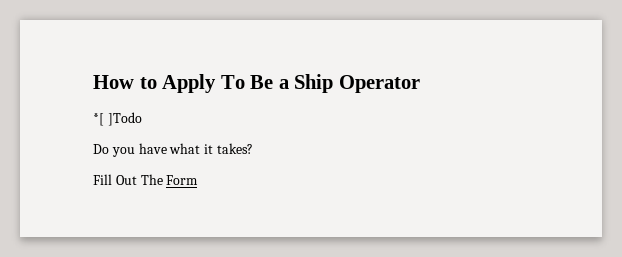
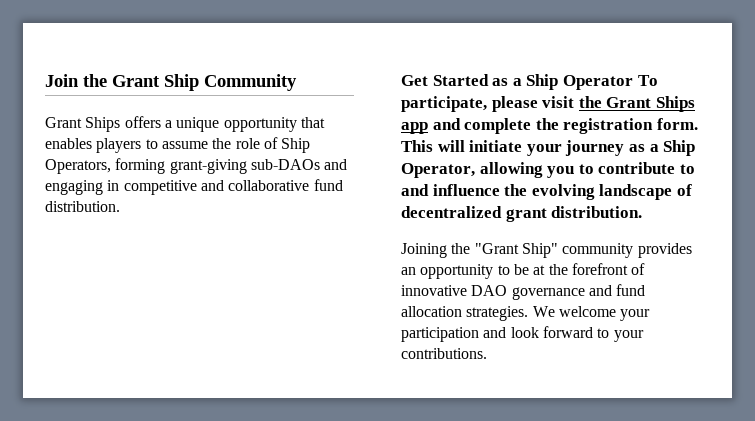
- How to Apply To Be a Ship Operator
- *[ ]Todo
- Do you have what it takes?
- Fill Out The Form
+ Join the Grant Ship Community
+ Grant Ships offers a unique opportunity that enables players to assume the role of Ship Operators, forming grant-giving sub-DAOs and engaging in competitive and collaborative fund distribution.
+ Get Started as a Ship Operator To participate, please visit the Grant Ships app and complete the registration form. This will initiate your journey as a Ship Operator, allowing you to contribute to and influence the evolving landscape of decentralized grant distribution.
+ Joining the "Grant Ship" community provides an opportunity to be at the forefront of innovative DAO governance and fund allocation strategies. We welcome your participation and look forward to your contributions.

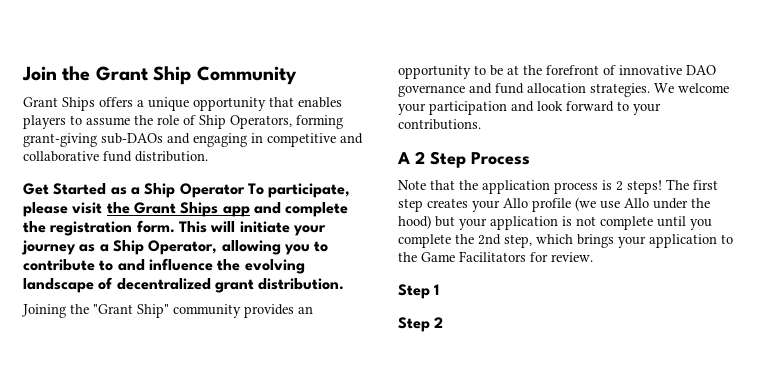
+ A 2 Step Process
+ Note that the application process is 2 steps! The first step creates your Allo profile (we use Allo under the hood) but your application is not complete until you complete the 2nd step, which brings your application to the Game Facilitators for review.
+ Step 1
+ Step 2

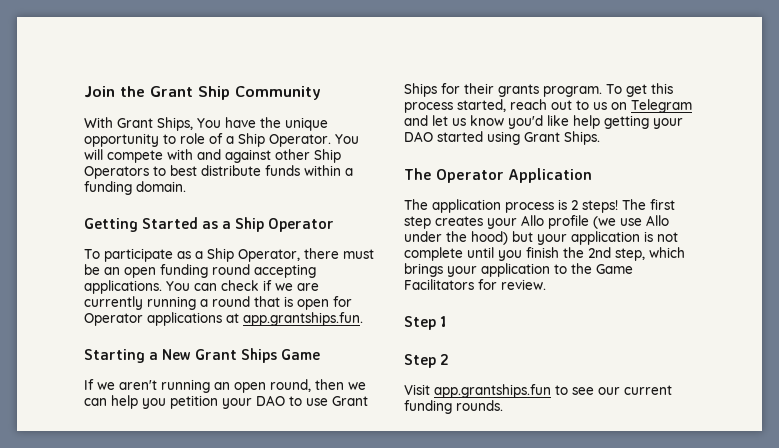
- Grant Ships offers a unique opportunity that enables players to assume the role of Ship Operators, forming grant-giving sub-DAOs and engaging in competitive and collaborative fund distribution.
- Get Started as a Ship Operator To participate, please visit the Grant Ships app and complete the registration form. This will initiate your journey as a Ship Operator, allowing you to contribute to and influence the evolving landscape of decentralized grant distribution.
- Joining the "Grant Ship" community provides an opportunity to be at the forefront of innovative DAO governance and fund allocation strategies. We welcome your participation and look forward to your contributions.
- A 2 Step Process
- Note that the application process is 2 steps!
+ With Grant Ships, You have the unique opportunity to role of a Ship Operator. You will compete with and against other Ship Operators to best distribute funds within a funding domain.
+ Getting Started as a Ship Operator
+ To participate as a Ship Operator, there must be an open funding round accepting applications. You can check if we are currently running a round that is open for Operator applications at app.grantships.fun.
+ Starting a New Grant Ships Game
+ If we aren't running an open round, then we can help you petition your DAO to use Grant Ships for their grants program. To get this process started, reach out to us on Telegram and let us know you'd like help getting your DAO started using Grant Ships.
+ The Operator Application
+ The application process is 2 steps!
- The first step creates your Allo profile (we use Allo under the hood) but your application is not complete until you complete the 2nd step, which brings your application to the Game Facilitators for review.
+ The first step creates your Allo profile (we use Allo under the hood) but your application is not complete until you finish the 2nd step, which brings your application to the Game Facilitators for review.
+ Visit app.grantships.fun to see our current funding rounds.

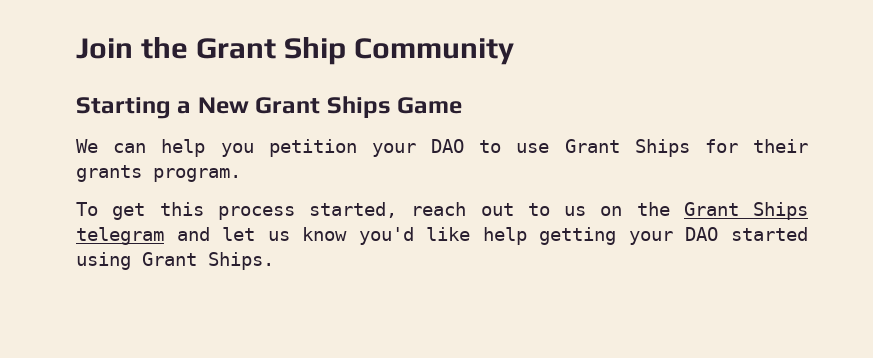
- With Grant Ships, You have the unique opportunity to role of a Ship Operator. You will compete with and against other Ship Operators to best distribute funds within a funding domain.
- Getting Started as a Ship Operator
- To participate as a Ship Operator, there must be an open funding round accepting applications. You can check if we are currently running a round that is open for Operator applications at app.grantships.fun.
- If we aren't running an open round, then we can help you petition your DAO to use Grant Ships for their grants program. To get this process started, reach out to us on Telegram and let us know you'd like help getting your DAO started using Grant Ships.
+ We can help you petition your DAO to use Grant Ships for their grants program.
+ To get this process started, reach out to us on the Grant Ships telegram and let us know you'd like help getting your DAO started using Grant Ships.
- The Operator Application
- The application process is 2 steps! The first step creates your Allo profile (we use Allo under the hood) but your application is not complete until you finish the 2nd step, which brings your application to the Game Facilitators for review.
- Step 1
- Step 2
- Visit app.grantships.fun to see our current funding rounds.

